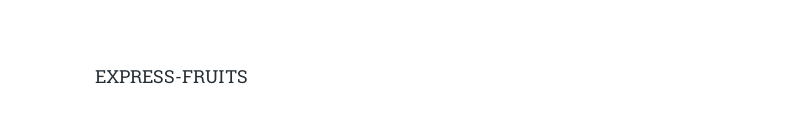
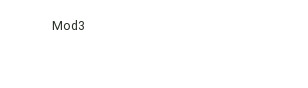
- EXPRESS-FRUITS
+ Mod3

